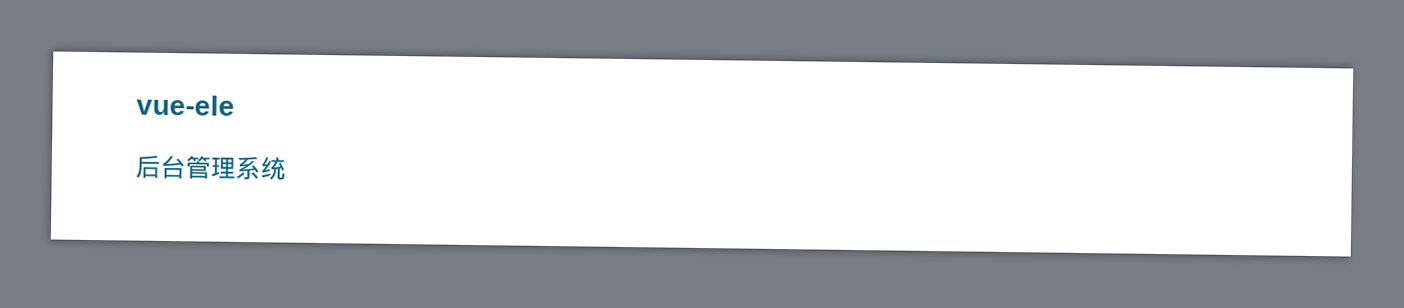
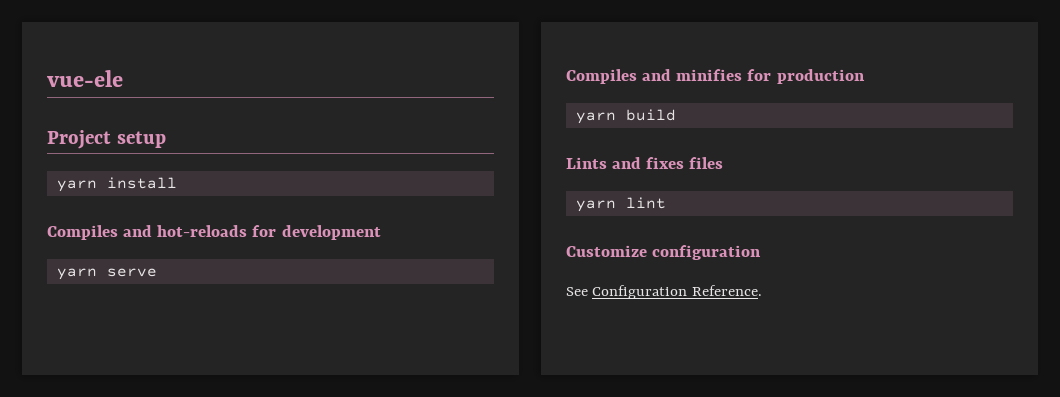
- 后台管理系统
+ Project setup
+ yarn install
+ Compiles and hot-reloads for development
+ yarn serve
+ Compiles and minifies for production
+ yarn build
+ Lints and fixes files
+ yarn lint
+ Customize configuration
+ See Configuration Reference.

